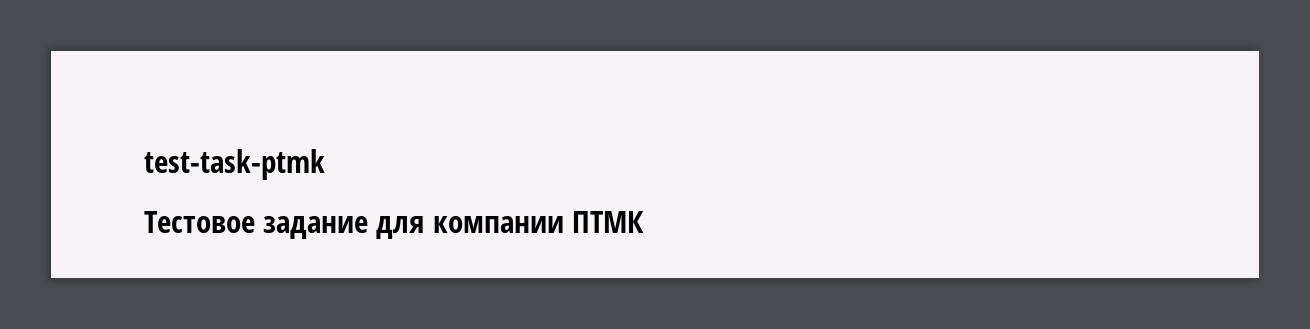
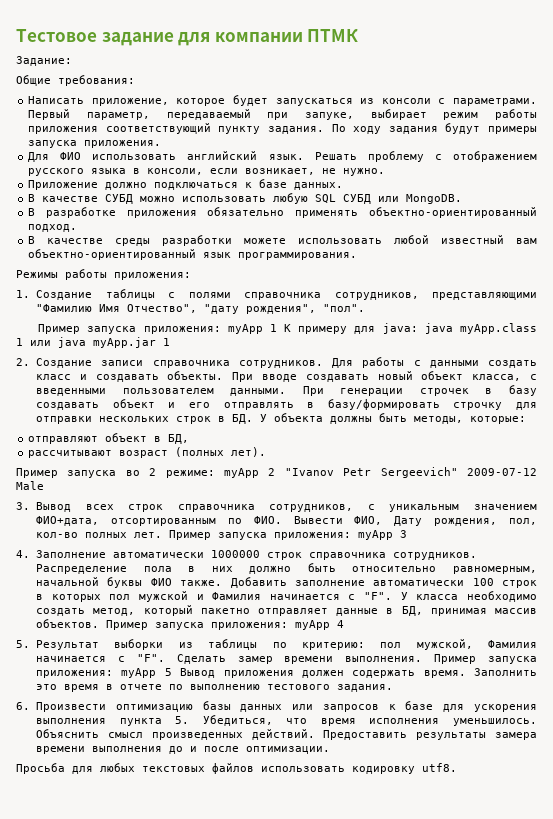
- test-task-ptmk
+ Задание:
+ Общие требования:
+ Написать приложение, которое будет запускаться из консоли с параметрами. Первый параметр, передаваемый при запуке, выбирает режим работы приложения соответствующий пункту задания. По ходу задания будут примеры запуска приложения.
+ Для ФИО использовать английский язык. Решать проблему с отображением русского языка в консоли, если возникает, не нужно.
+ Приложение должно подключаться к базе данных.
+ В качестве СУБД можно использовать любую SQL СУБД или MongoDB.
+ В разработке приложения обязательно применять объектно-ориентированный подход.
+ В качестве среды разработки можете использовать любой известный вам объектно-ориентированный язык программирования.
+ Режимы работы приложения:
+ 1. Создание таблицы с полями справочника сотрудников, представляющими "Фамилию Имя Отчество", "дату рождения", "пол".
+ Пример запуска приложения: myApp 1 К примеру для java: java myApp.class 1 или java myApp.jar 1
+ 2. Создание записи справочника сотрудников. Для работы с данными создать класс и создавать объекты. При вводе создавать новый объект класса, с введенными пользователем данными. При генерации строчек в базу создавать объект и его отправлять в базу/формировать строчку для отправки нескольких строк в БД. У объекта должны быть методы, которые:
+ отправляют объект в БД,
+ рассчитывают возраст (полных лет).
+ Пример запуска во 2 режиме: myApp 2 "Ivanov Petr Sergeevich" 2009-07-12 Male
+ 3. Вывод всех строк справочника сотрудников, с уникальным значением ФИО+дата, отсортированным по ФИО. Вывести ФИО, Дату рождения, пол, кол-во полных лет. Пример запуска приложения: myApp 3
+ 4. Заполнение автоматически 1000000 строк справочника сотрудников. Распределение пола в них должно быть относительно равномерным, начальной буквы ФИО также. Добавить заполнение автоматически 100 строк в которых пол мужской и Фамилия начинается с "F". У класса необходимо создать метод, который пакетно отправляет данные в БД, принимая массив объектов. Пример запуска приложения: myApp 4
+ 5. Результат выборки из таблицы по критерию: пол мужской, Фамилия начинается с "F". Сделать замер времени выполнения. Пример запуска приложения: myApp 5 Вывод приложения должен содержать время. Заполнить это время в отчете по выполнению тестового задания.
+ 6. Произвести оптимизацию базы данных или запросов к базе для ускорения выполнения пункта 5. Убедиться, что время исполнения уменьшилось. Объяснить смысл произведенных действий. Предоставить результаты замера времени выполнения до и после оптимизации.
+ Просьба для любых текстовых файлов использовать кодировку utf8.

